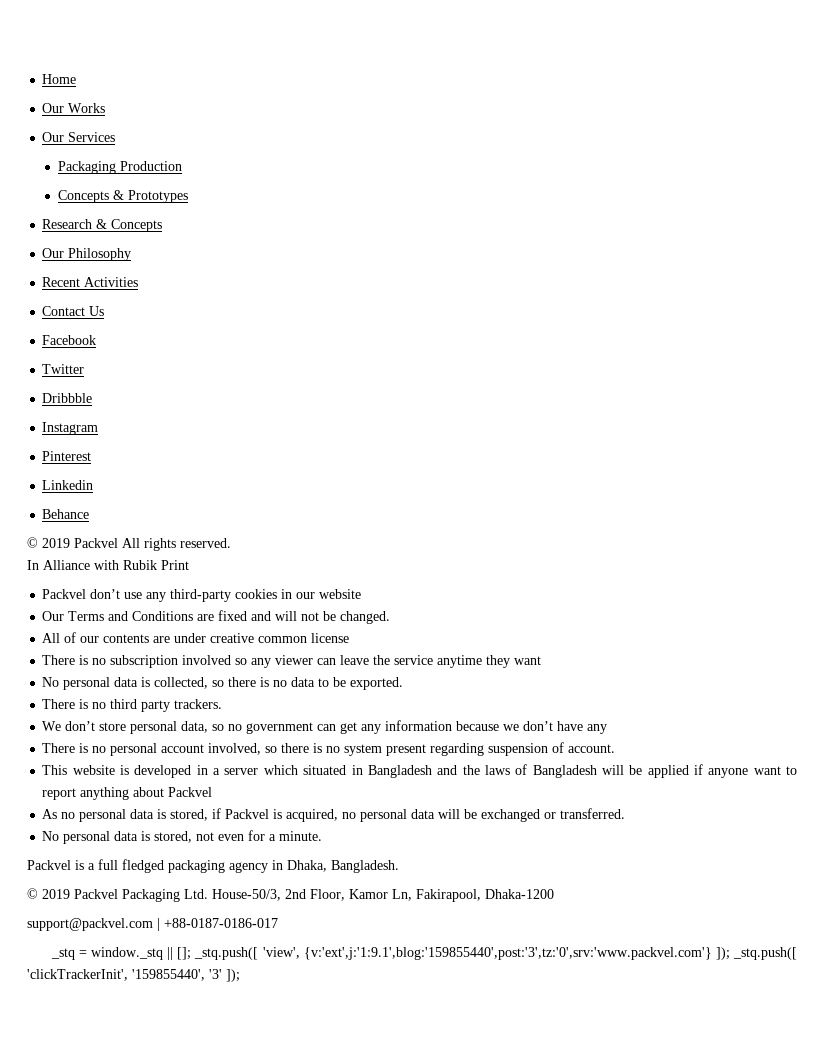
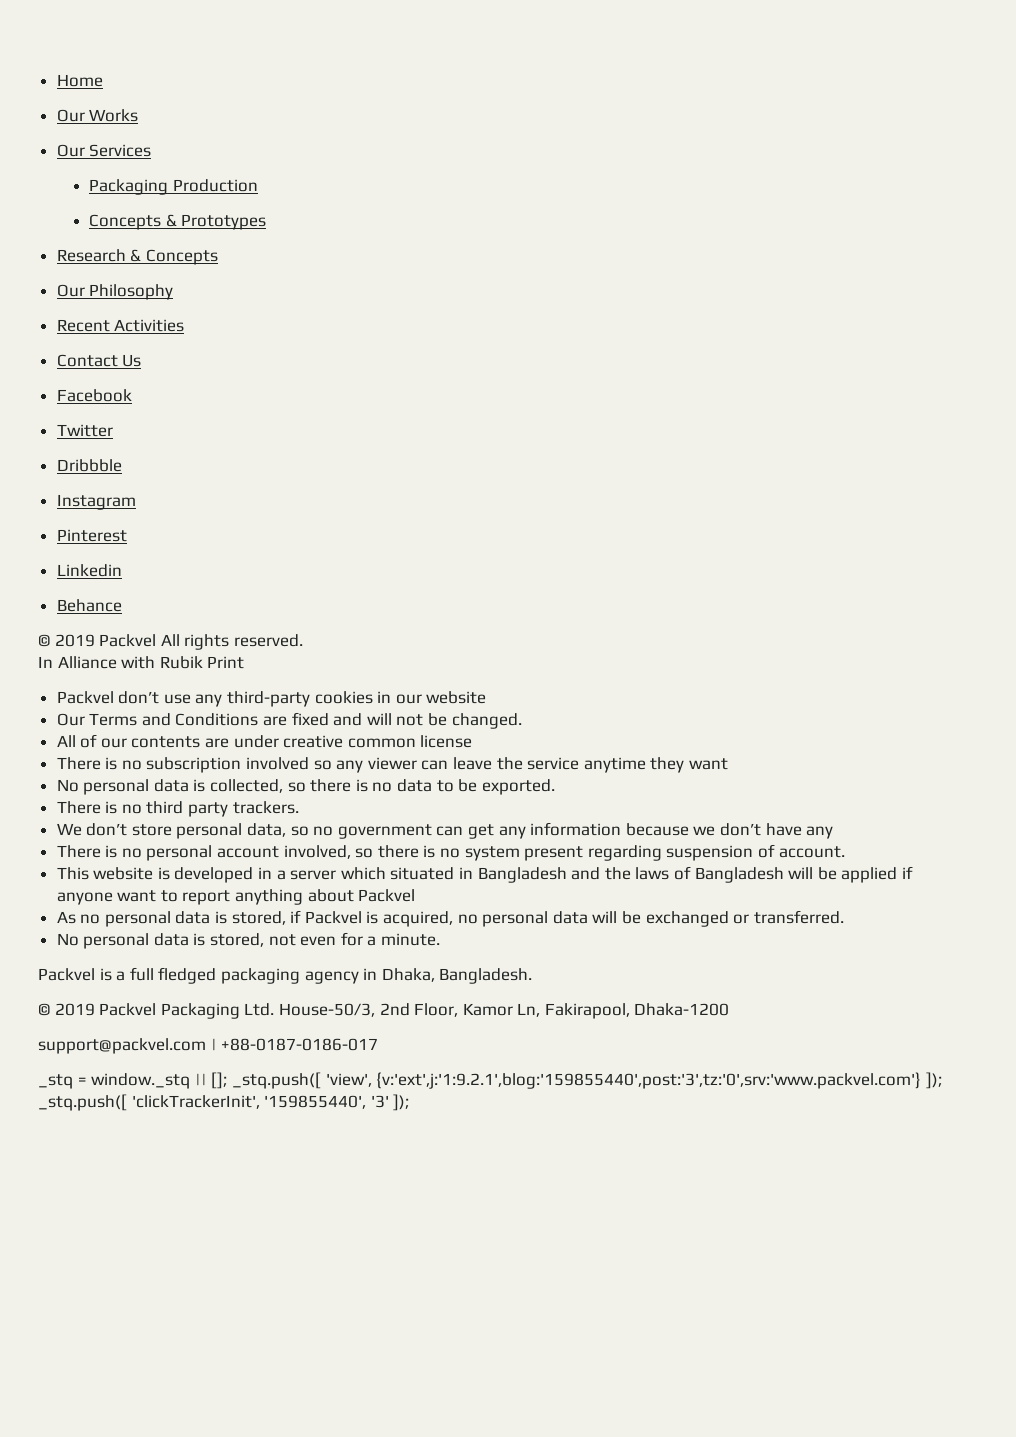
- _stq = window._stq || []; _stq.push([ 'view', {v:'ext',j:'1:9.1',blog:'159855440',post:'3',tz:'0',srv:'www.packvel.com'} ]); _stq.push([ 'clickTrackerInit', '159855440', '3' ]);
+ _stq = window._stq || []; _stq.push([ 'view', {v:'ext',j:'1:9.2.1',blog:'159855440',post:'3',tz:'0',srv:'www.packvel.com'} ]); _stq.push([ 'clickTrackerInit', '159855440', '3' ]);

